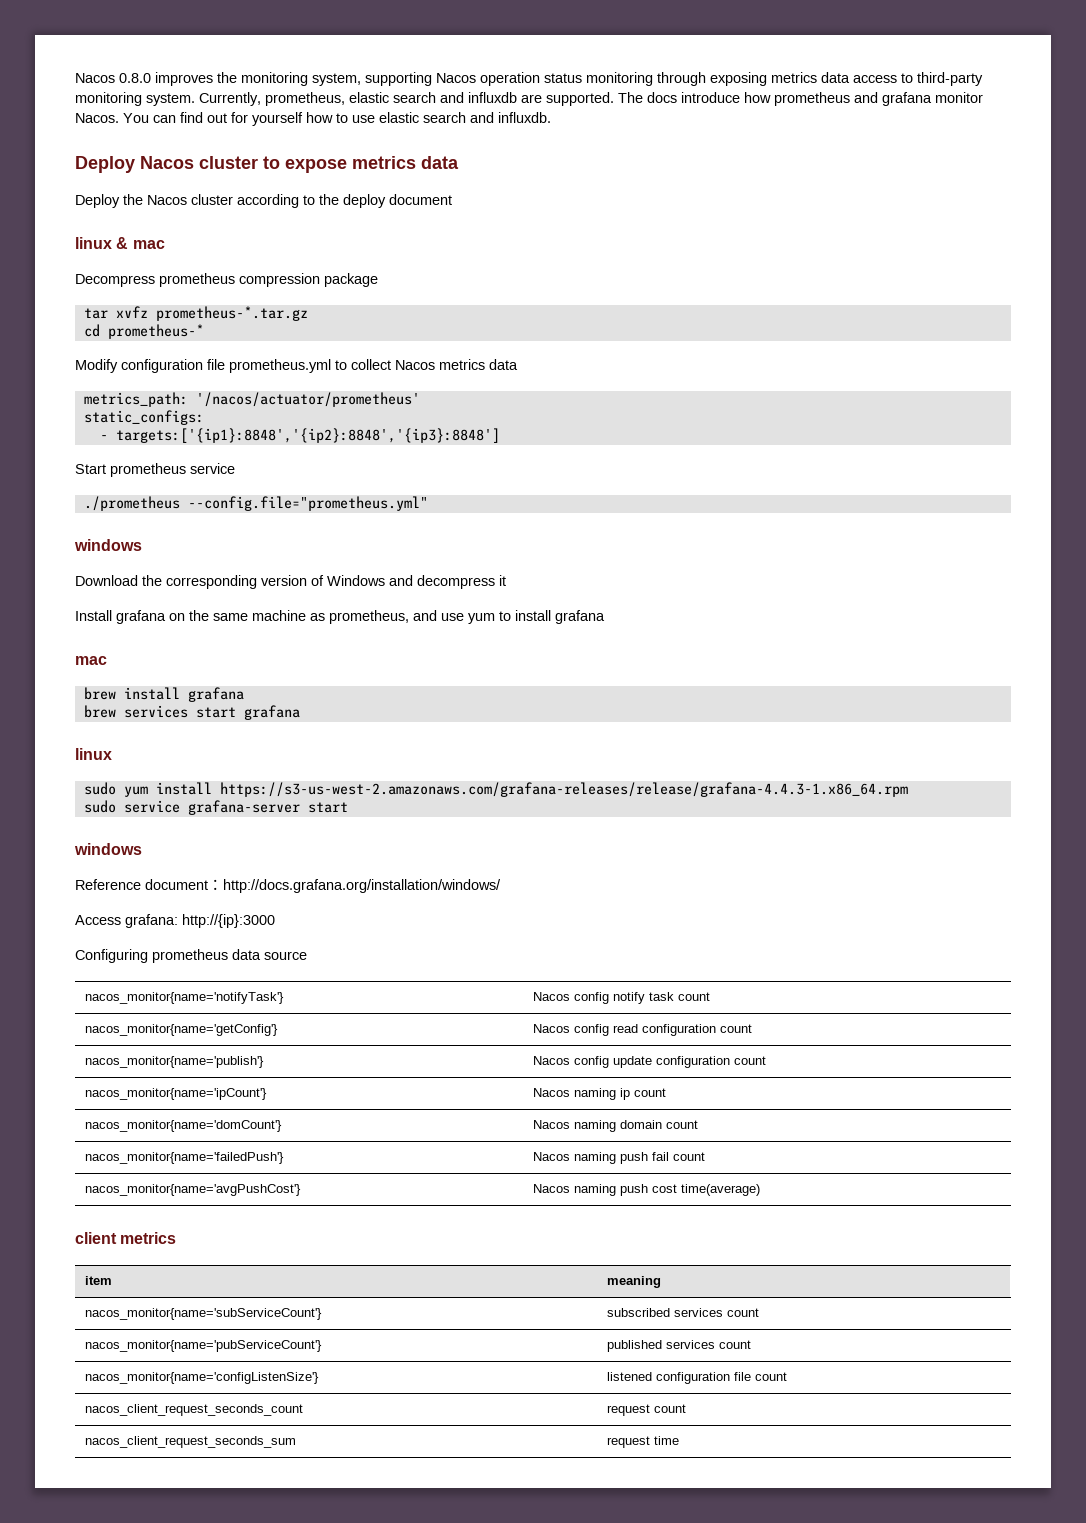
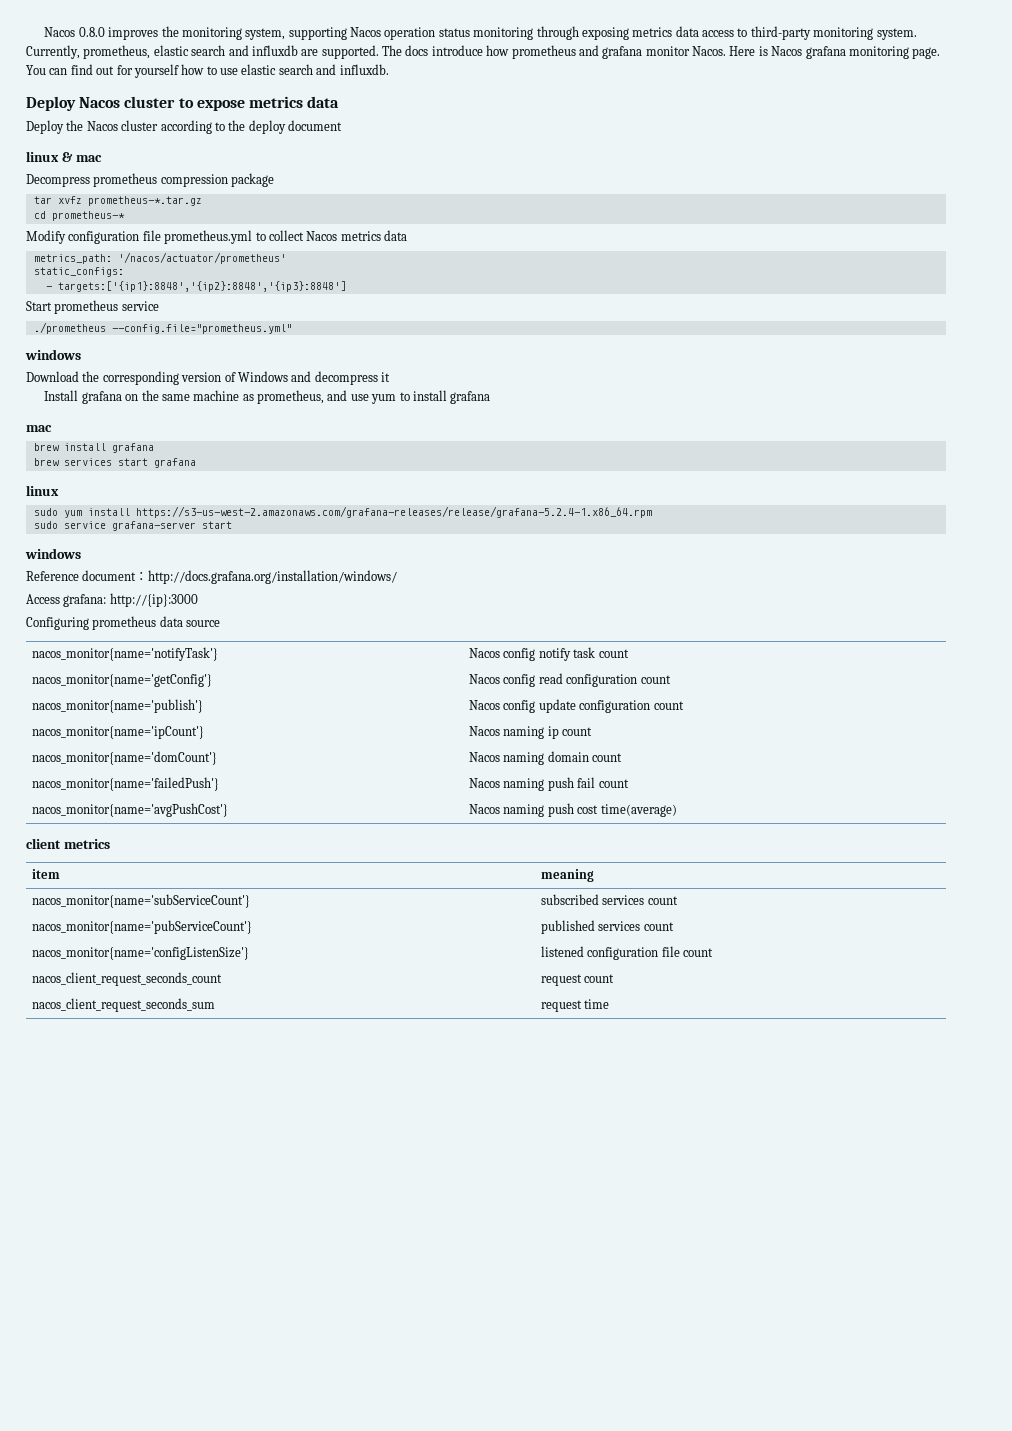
+ Here is Nacos grafana monitoring page.
- sudo yum install https://s3-us-west-2.amazonaws.com/grafana-releases/release/grafana-4.4.3-1.x86_64.rpm
+ sudo yum install https://s3-us-west-2.amazonaws.com/grafana-releases/release/grafana-5.2.4-1.x86_64.rpm

